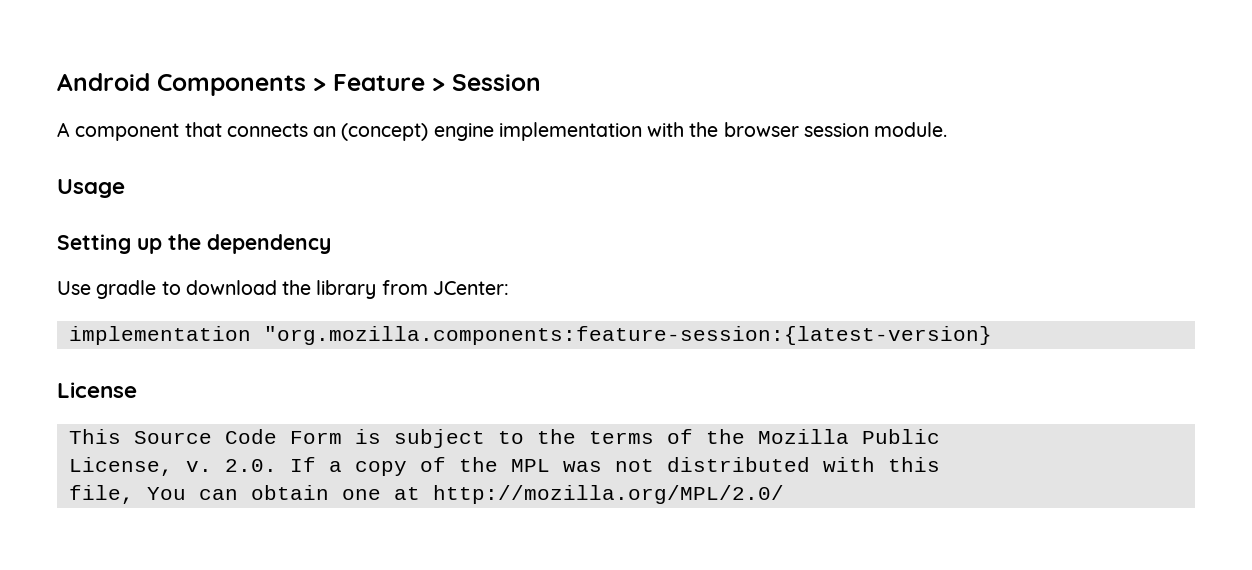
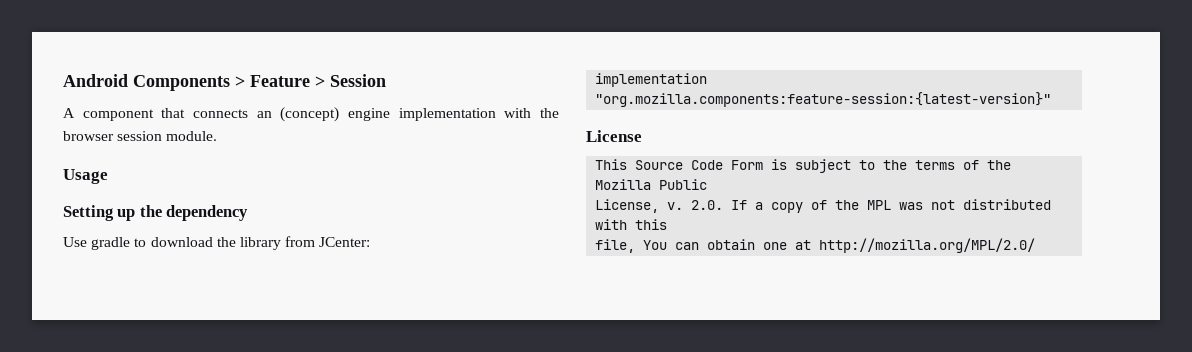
- implementation "org.mozilla.components:feature-session:{latest-version}
+ implementation "org.mozilla.components:feature-session:{latest-version}"

